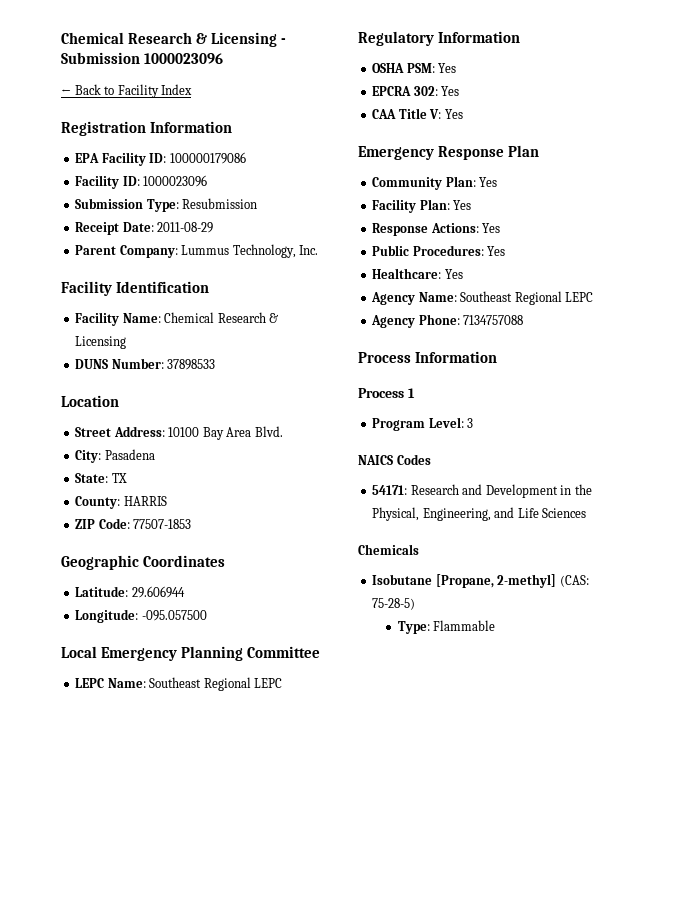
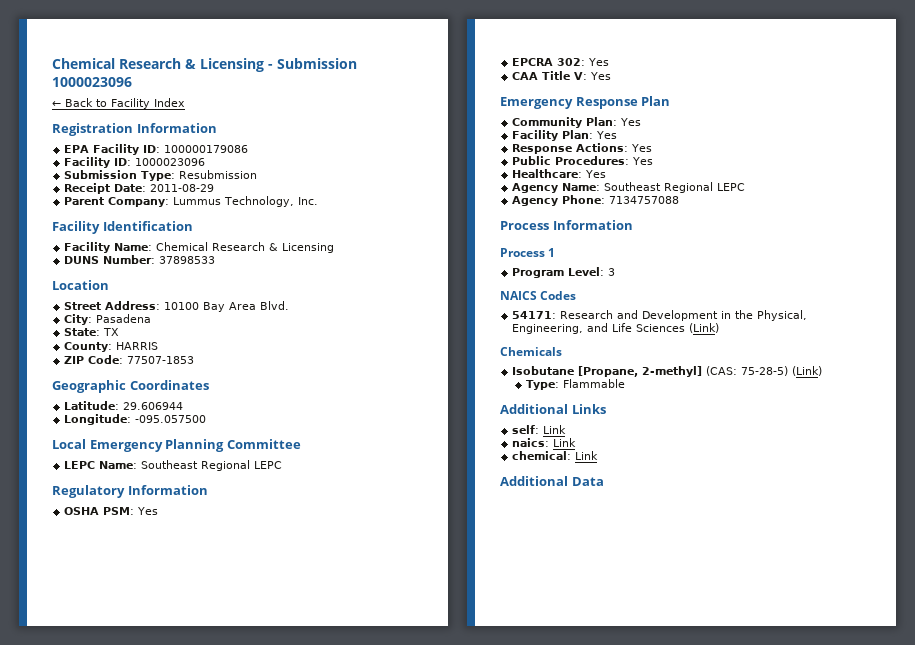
- 54171: Research and Development in the Physical, Engineering, and Life Sciences
+ 54171: Research and Development in the Physical, Engineering, and Life Sciences (Link)
- Isobutane [Propane, 2-methyl] (CAS: 75-28-5)
+ Isobutane [Propane, 2-methyl] (CAS: 75-28-5) (Link)
+ Additional Links
+ self: Link
+ naics: Link
+ chemical: Link
+ Additional Data

